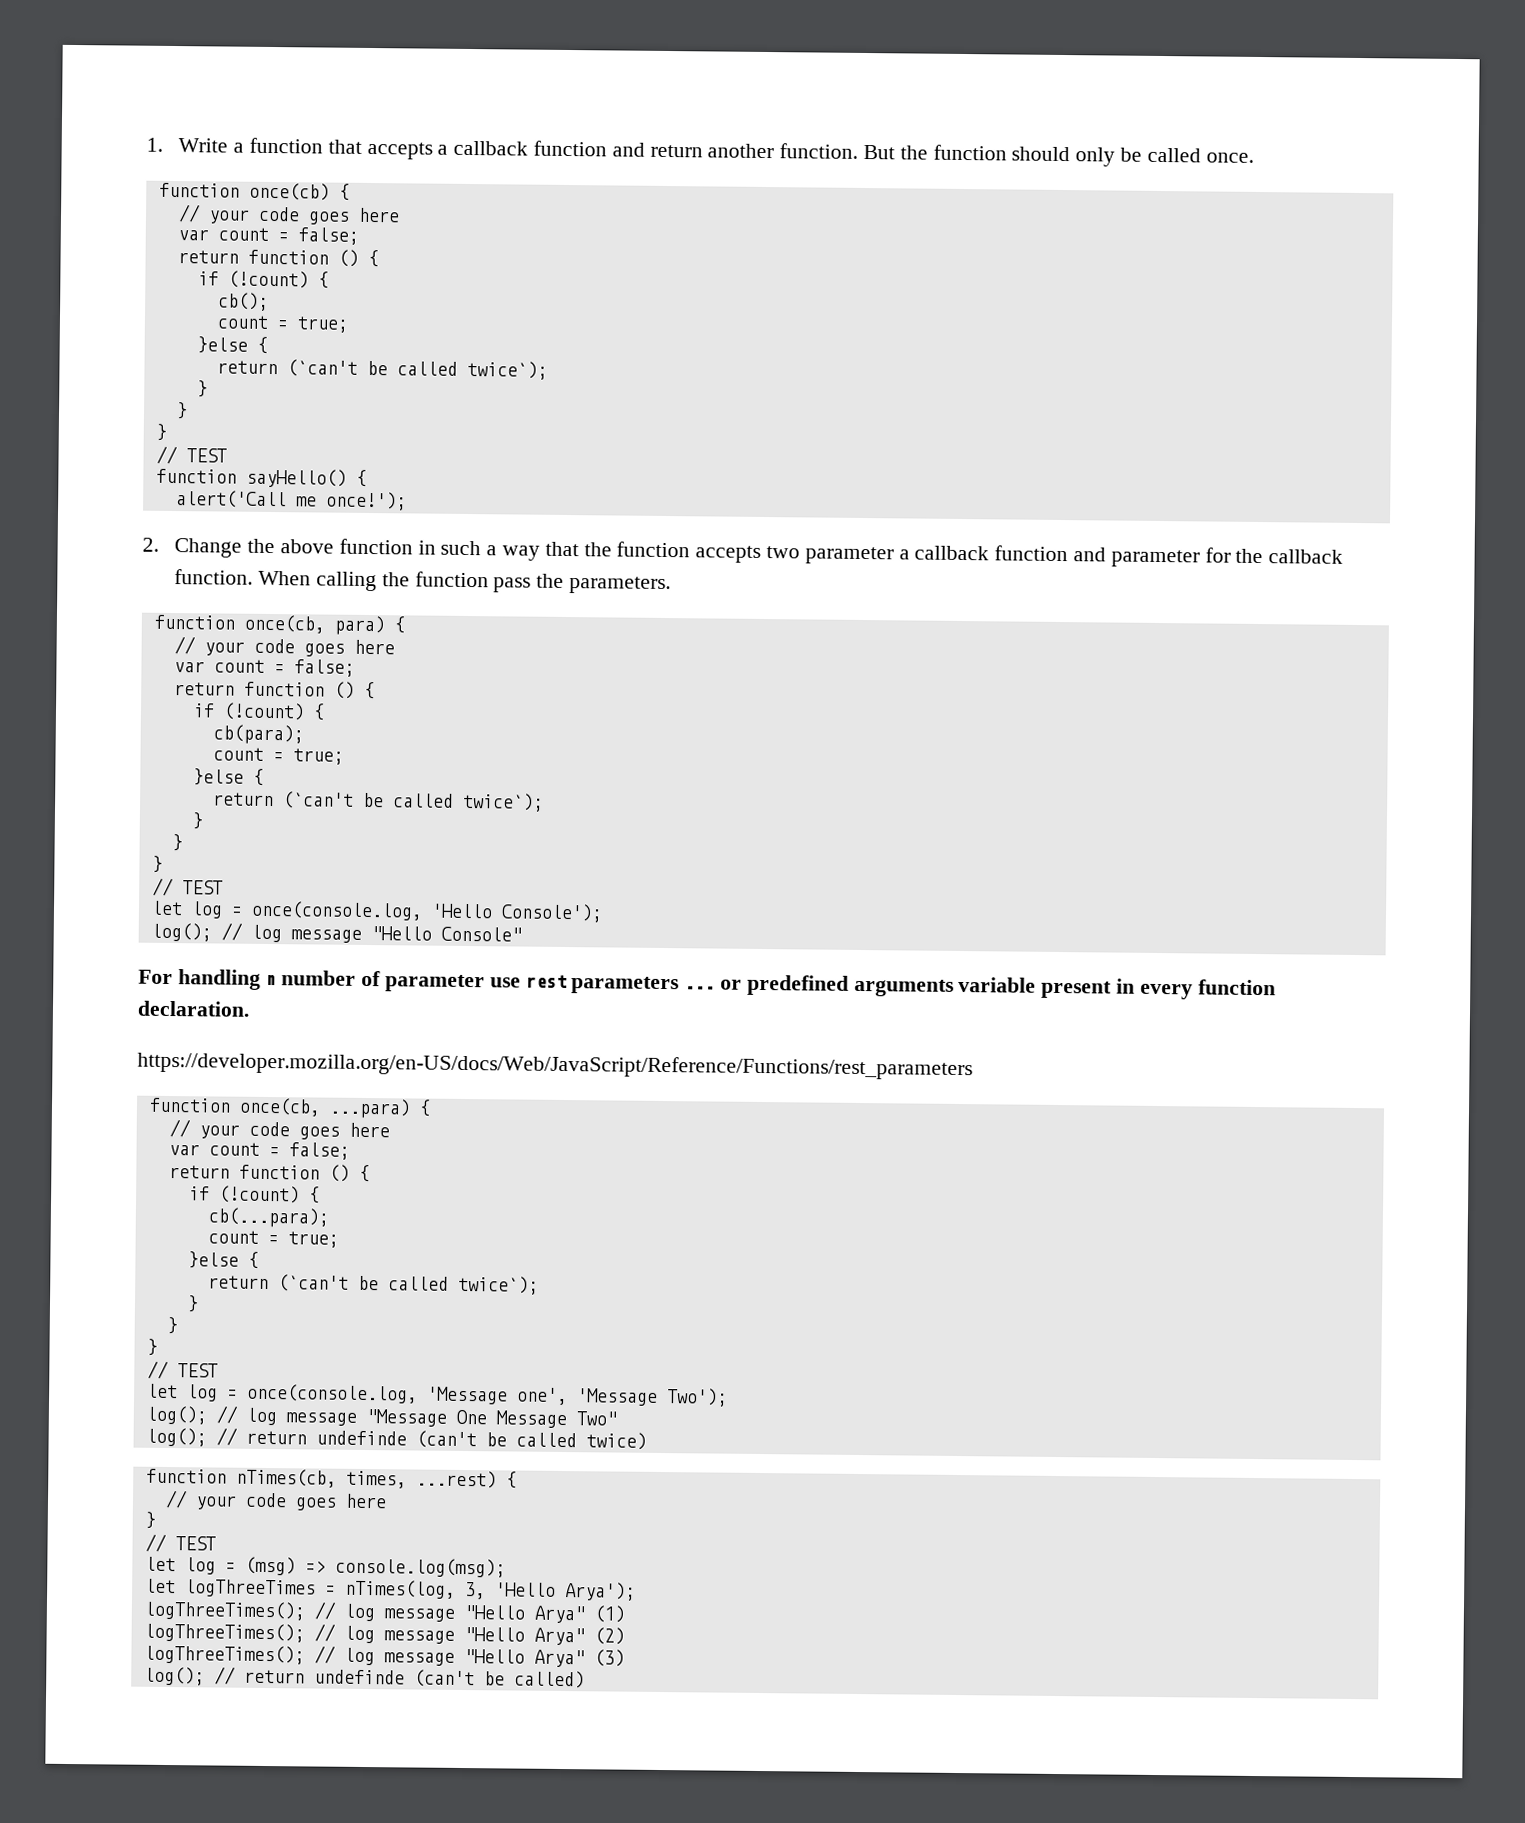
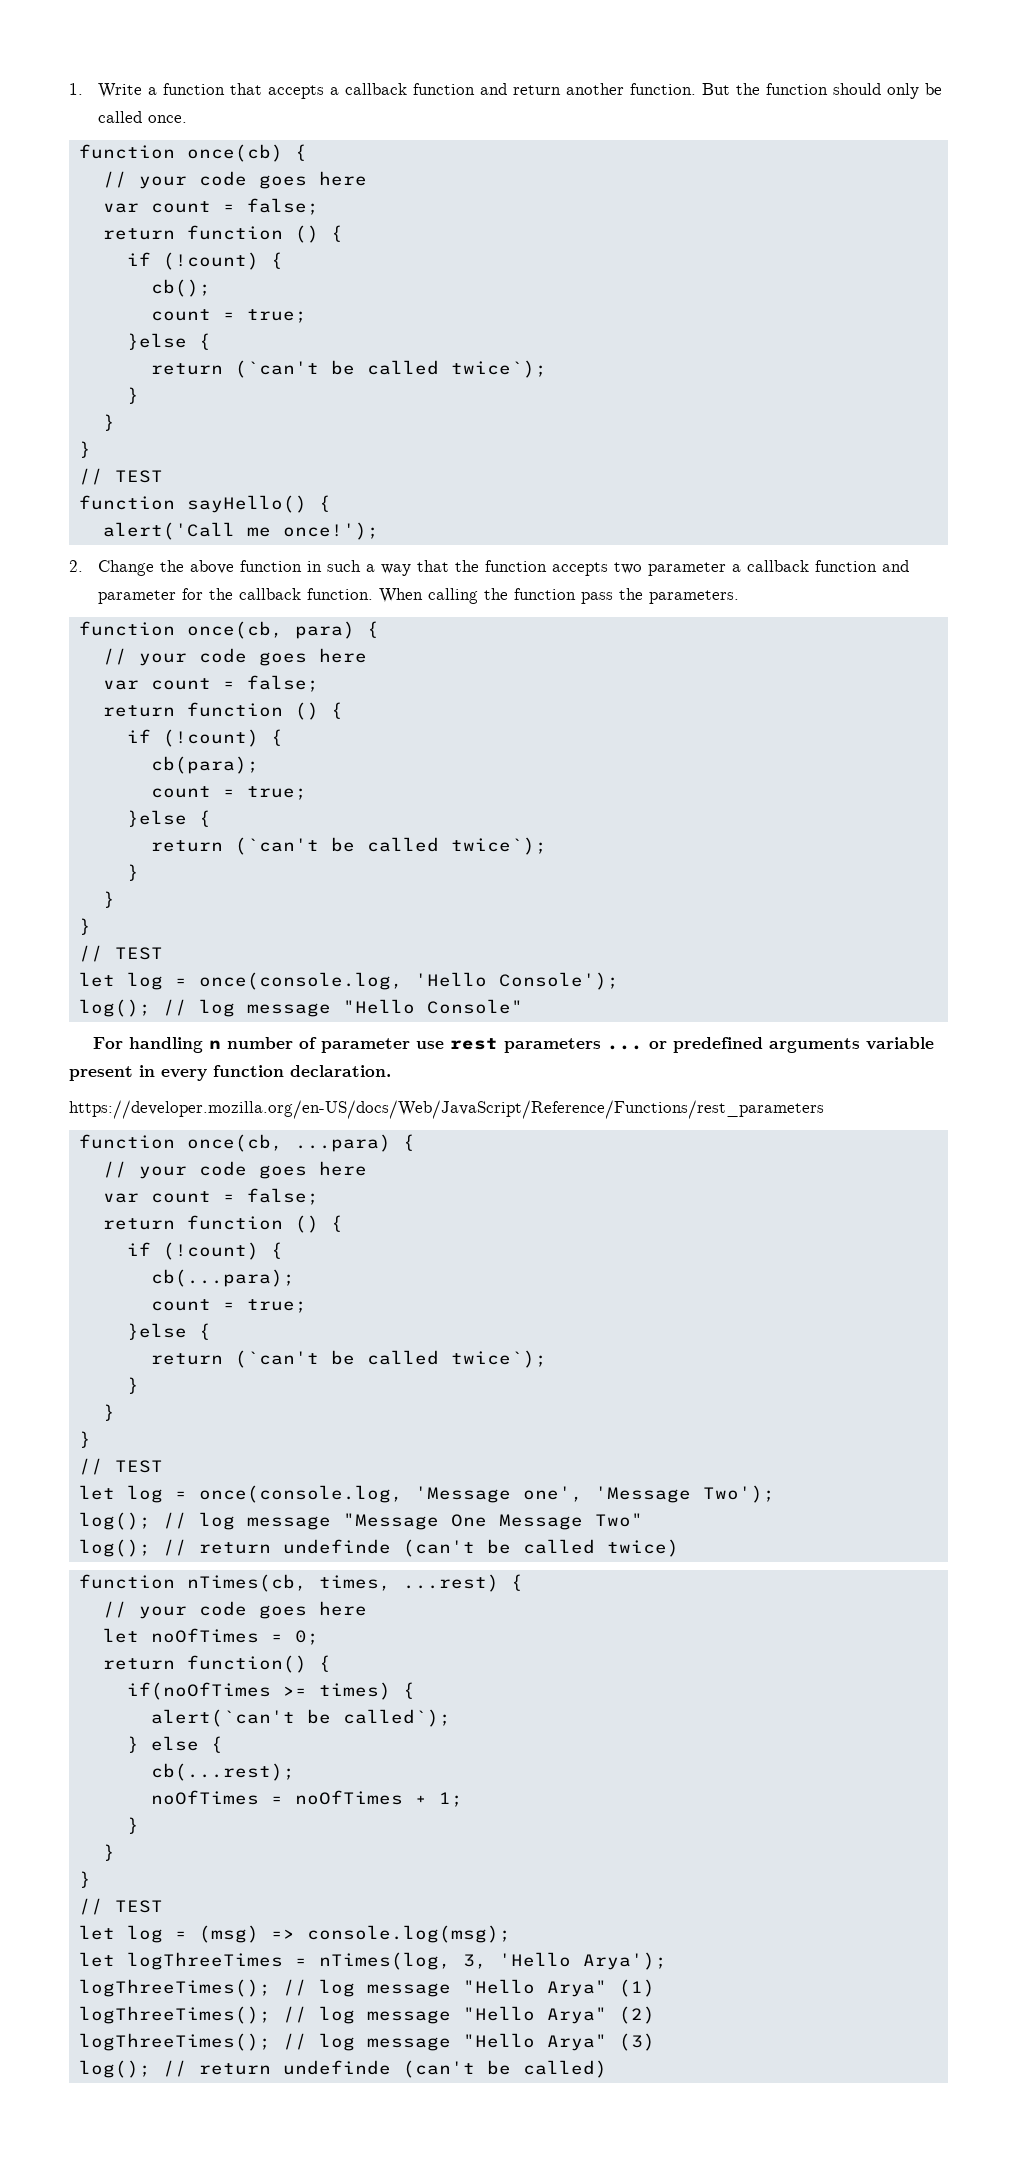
+ let noOfTimes = 0;
+ return function() {
+ if(noOfTimes >= times) {
+ alert(`can't be called`);
+ } else {
+ cb(...rest);
+ noOfTimes = noOfTimes + 1;
+ }
+ }

